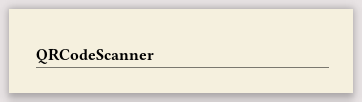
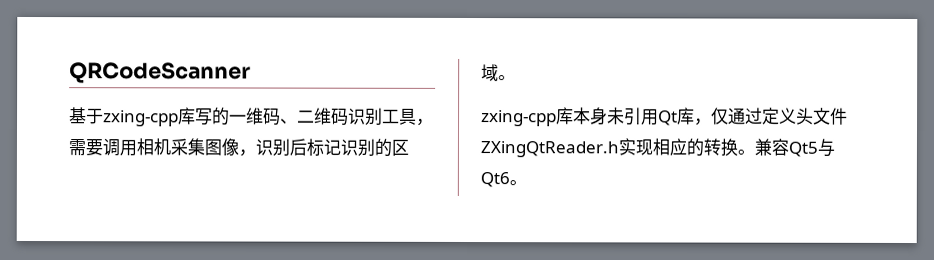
+ 基于zxing-cpp库写的一维码、二维码识别工具，需要调用相机采集图像，识别后标记识别的区域。
+ zxing-cpp库本身未引用Qt库，仅通过定义头文件ZXingQtReader.h实现相应的转换。兼容Qt5与Qt6。

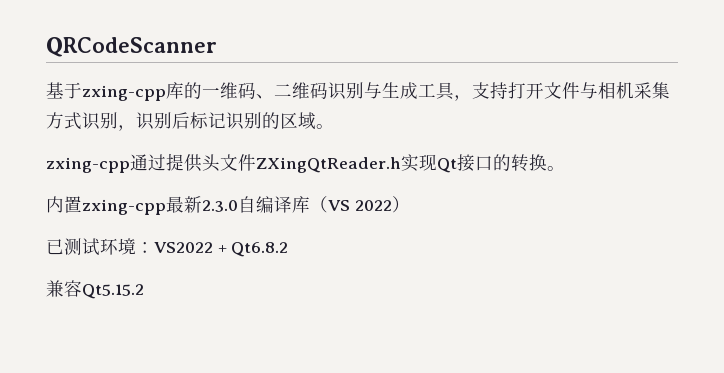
- 基于zxing-cpp库写的一维码、二维码识别工具，需要调用相机采集图像，识别后标记识别的区域。
+ 基于zxing-cpp库的一维码、二维码识别与生成工具，支持打开文件与相机采集方式识别，识别后标记识别的区域。
- zxing-cpp库本身未引用Qt库，仅通过定义头文件ZXingQtReader.h实现相应的转换。兼容Qt5与Qt6。
+ zxing-cpp通过提供头文件ZXingQtReader.h实现Qt接口的转换。
+ 内置zxing-cpp最新2.3.0自编译库（VS 2022）
+ 已测试环境：VS2022 + Qt6.8.2
+ 兼容Qt5.15.2

